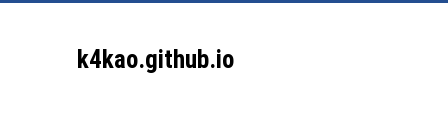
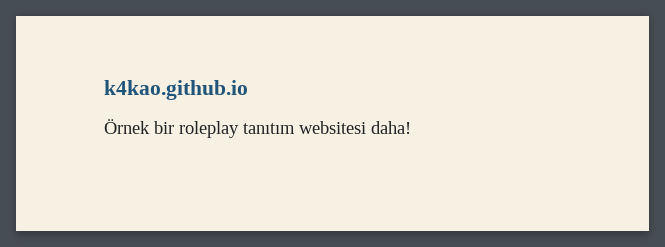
+ Örnek bir roleplay tanıtım websitesi daha!

